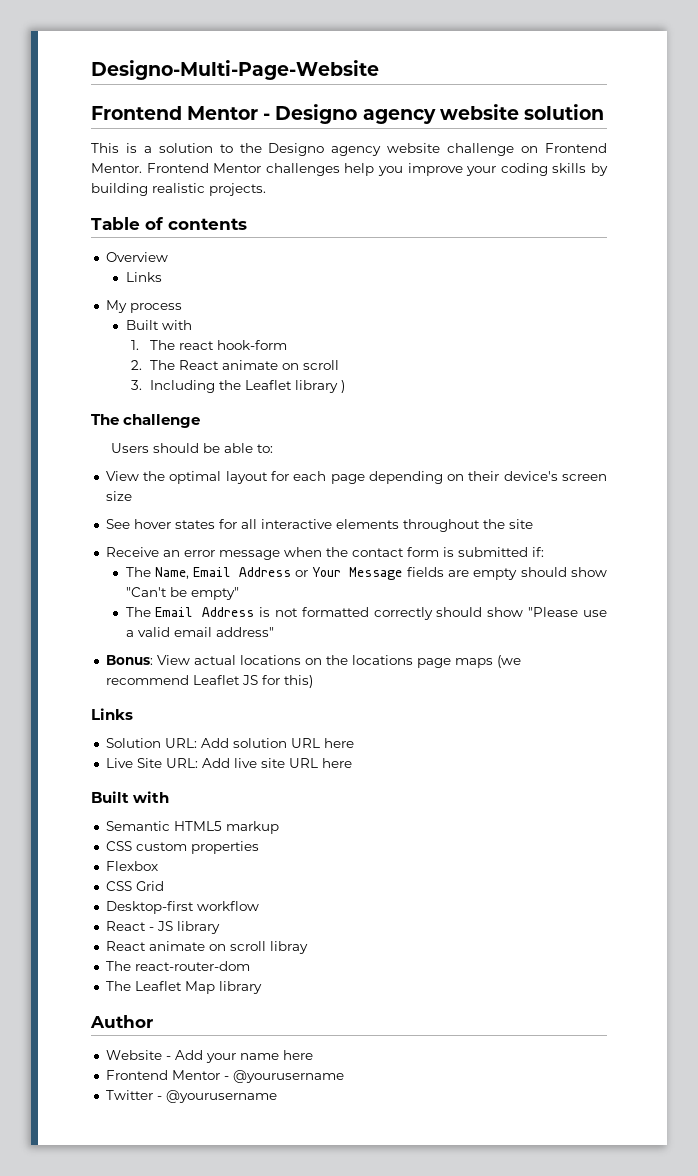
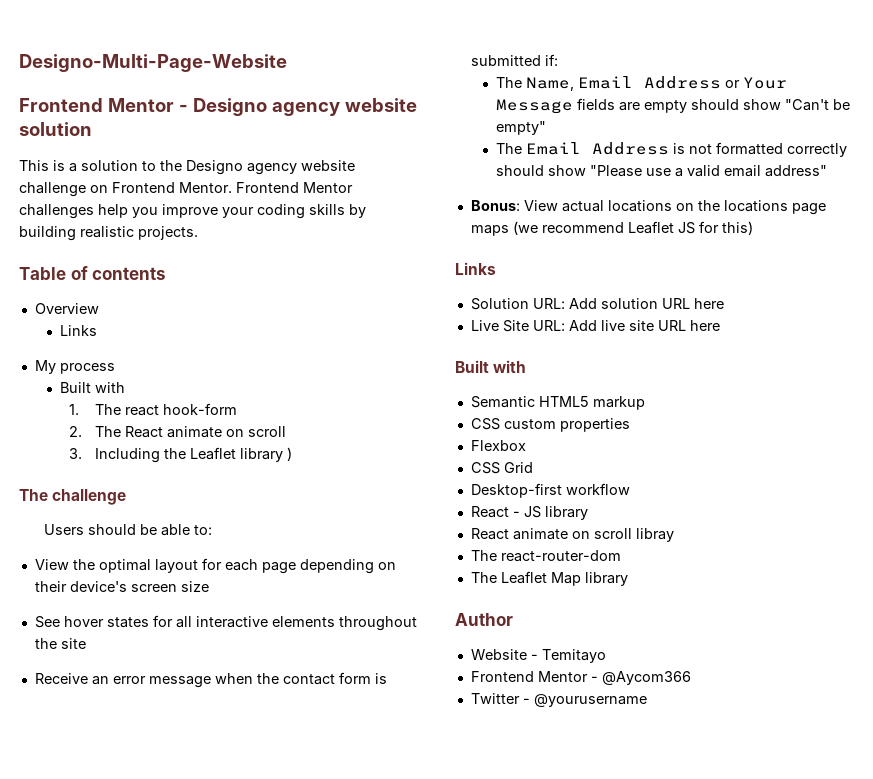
- Website - Add your name here
- Frontend Mentor - @yourusername
+ Website - Temitayo
+ Frontend Mentor - @Aycom366

